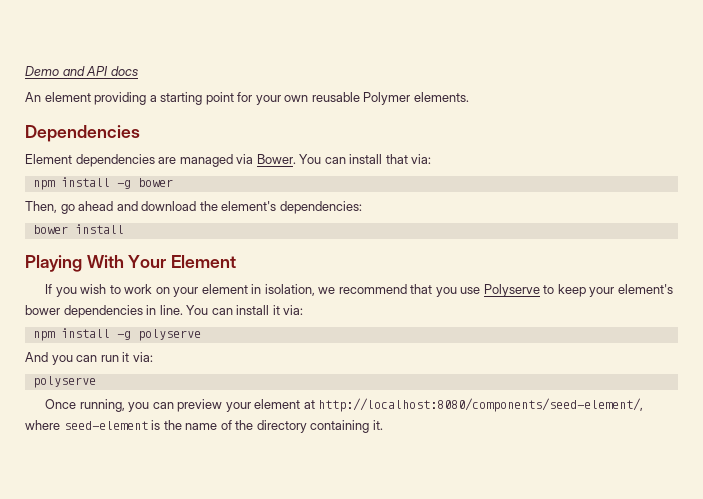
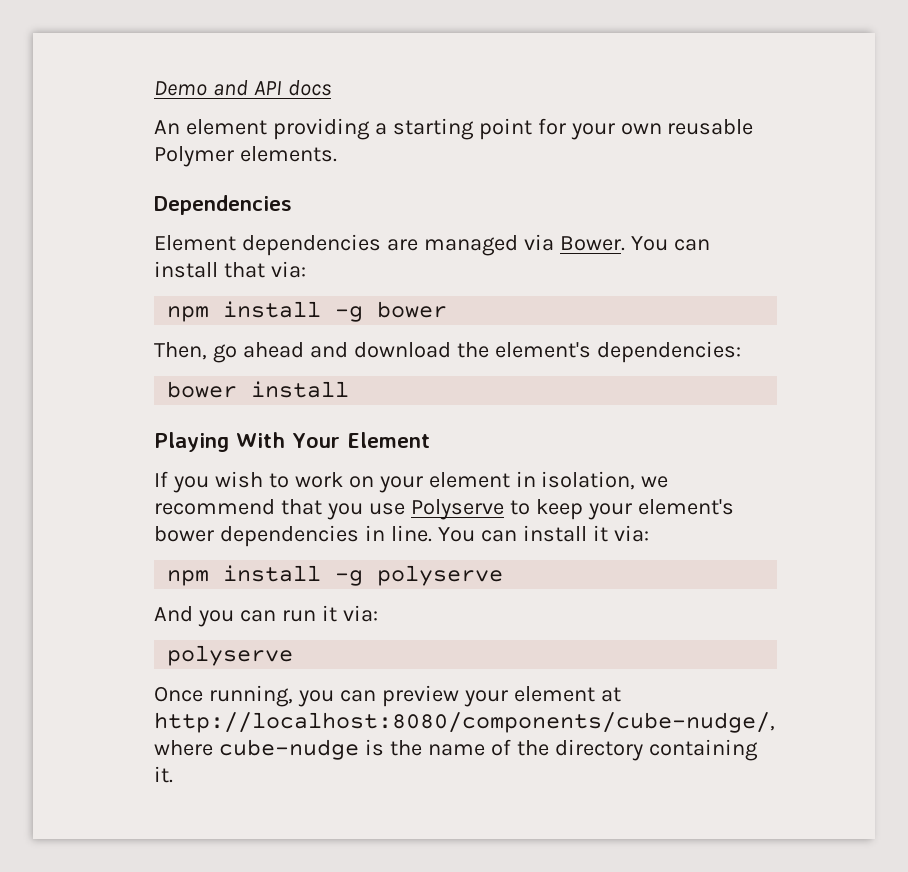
- Once running, you can preview your element at http://localhost:8080/components/seed-element/, where seed-element is the name of the directory containing it.
+ Once running, you can preview your element at http://localhost:8080/components/cube-nudge/, where cube-nudge is the name of the directory containing it.

